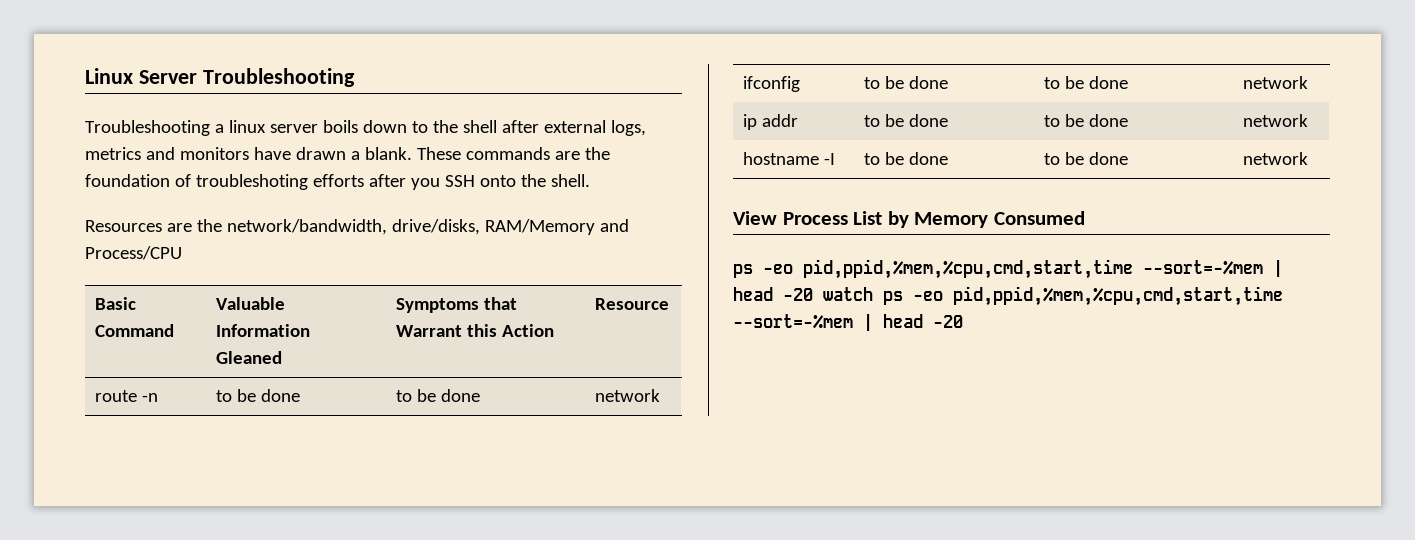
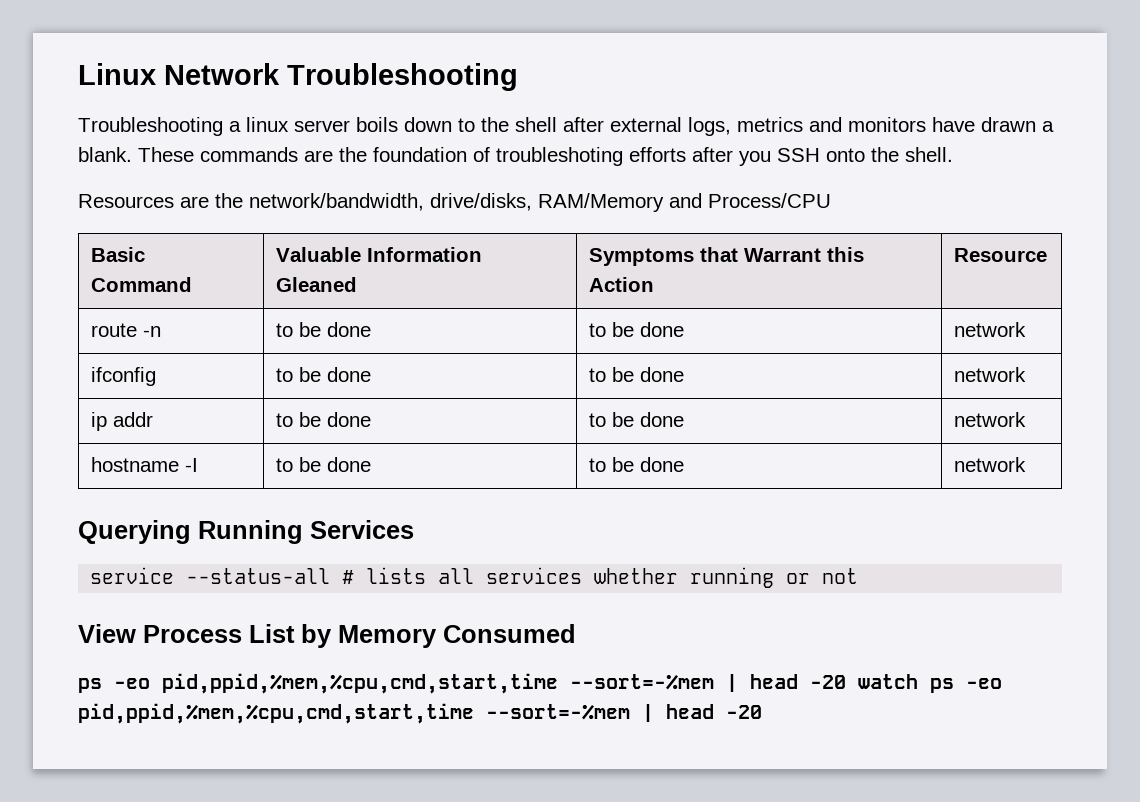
- Linux Server Troubleshooting
+ Linux Network Troubleshooting
+ Querying Running Services
+ service --status-all # lists all services whether running or not

